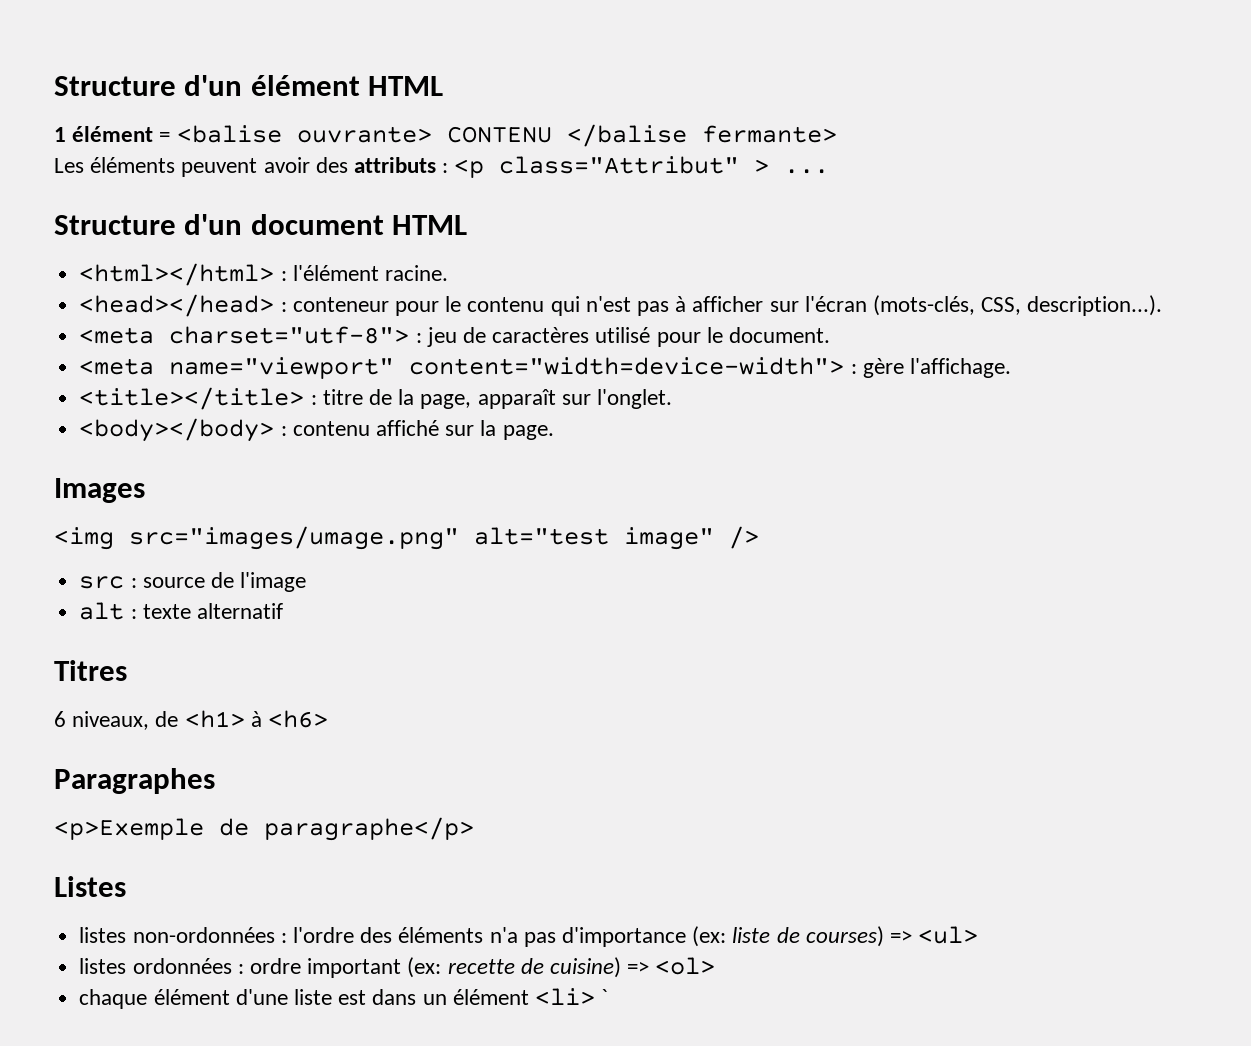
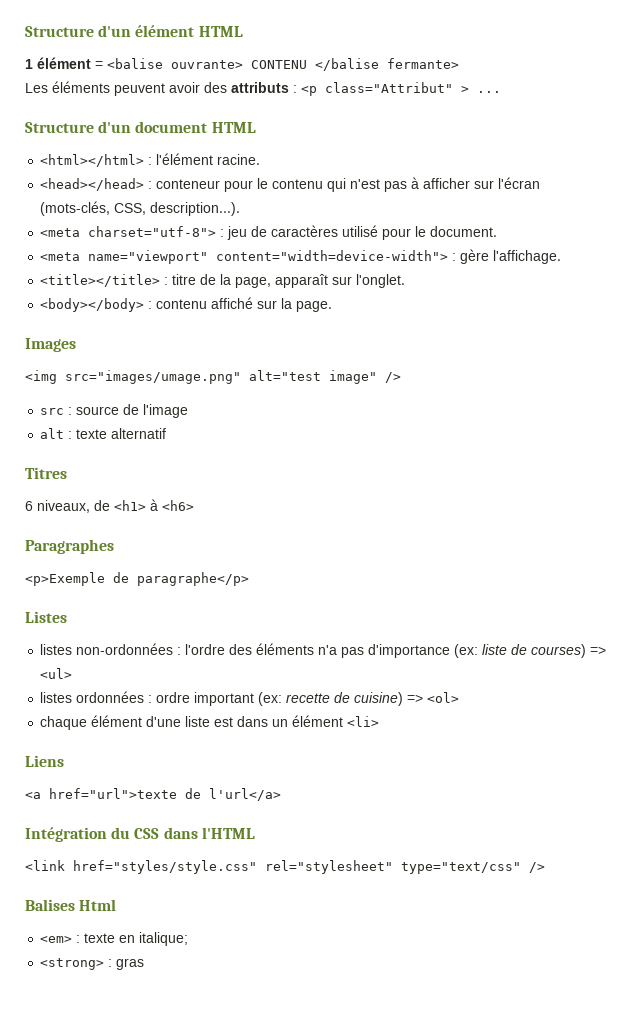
- chaque élément d'une liste est dans un élément <li> `
+ chaque élément d'une liste est dans un élément <li>
+ Liens
+ <a href="url">texte de l'url</a>
+ Intégration du CSS dans l'HTML
+ <link href="styles/style.css" rel="stylesheet" type="text/css" />
+ Balises Html
+ <em> : texte en italique;
+ <strong> : gras

